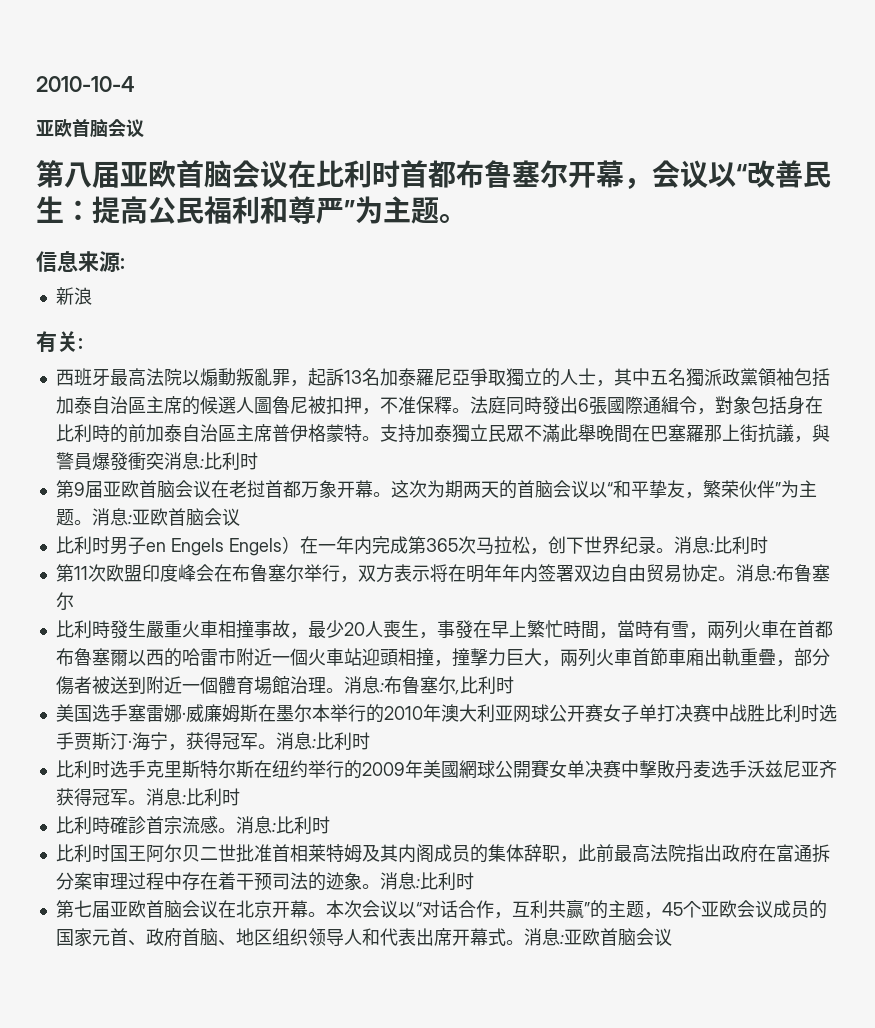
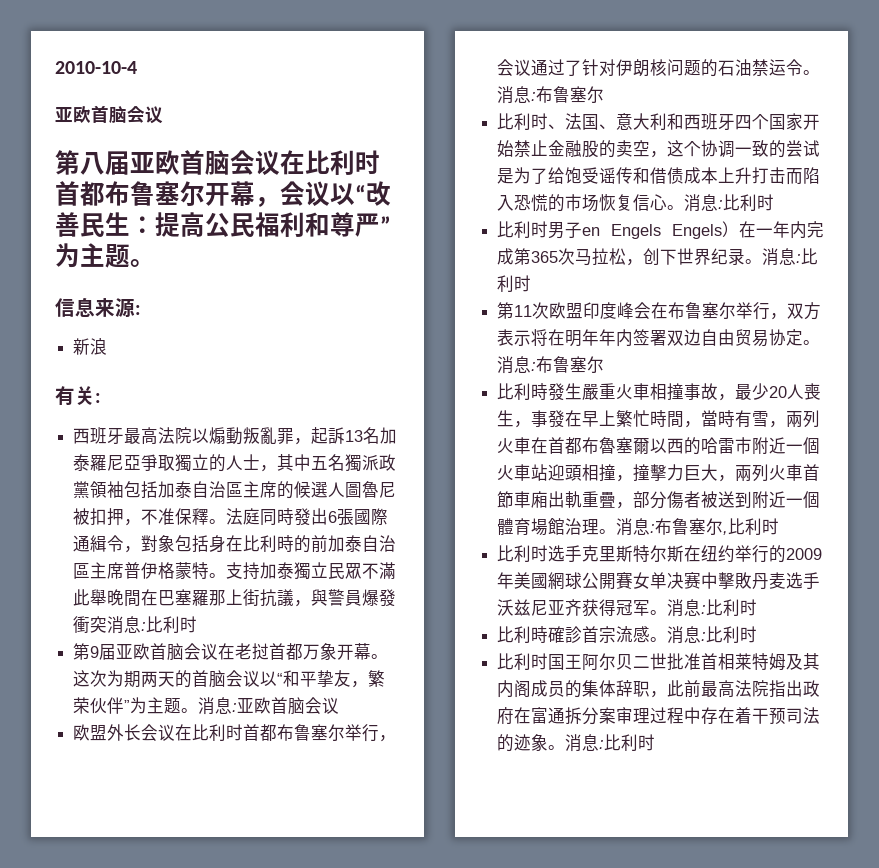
+ 欧盟外长会议在比利时首都布鲁塞尔举行，会议通过了针对伊朗核问题的石油禁运令。消息:布鲁塞尔
+ 比利时、法国、意大利和西班牙四个国家开始禁止金融股的卖空，这个协调一致的尝试是为了给饱受谣传和借债成本上升打击而陷入恐慌的市场恢复信心。消息:比利时
- 美国选手塞雷娜·威廉姆斯在墨尔本举行的2010年澳大利亚网球公开赛女子单打决赛中战胜比利时选手贾斯汀·海宁，获得冠军。消息:比利时
- 第七届亚欧首脑会议在北京开幕。本次会议以“对话合作，互利共赢”的主题，45个亚欧会议成员的国家元首、政府首脑、地区组织领导人和代表出席开幕式。消息:亚欧首脑会议

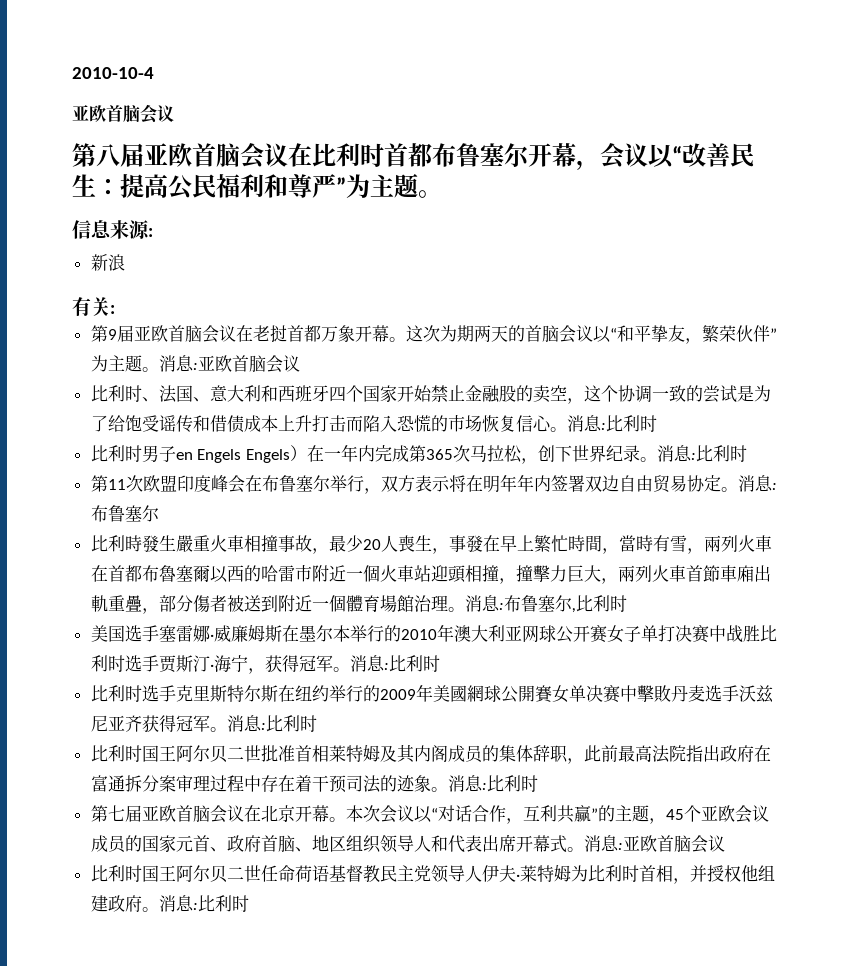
- 西班牙最高法院以煽動叛亂罪，起訴13名加泰羅尼亞爭取獨立的人士，其中五名獨派政黨領袖包括加泰自治區主席的候選人圖魯尼被扣押，不准保釋。法庭同時發出6張國際通緝令，對象包括身在比利時的前加泰自治區主席普伊格蒙特。支持加泰獨立民眾不滿此舉晚間在巴塞羅那上街抗議，與警員爆發衝突消息:比利时
- 欧盟外长会议在比利时首都布鲁塞尔举行，会议通过了针对伊朗核问题的石油禁运令。消息:布鲁塞尔
+ 美国选手塞雷娜·威廉姆斯在墨尔本举行的2010年澳大利亚网球公开赛女子单打决赛中战胜比利时选手贾斯汀·海宁，获得冠军。消息:比利时
- 比利時確診首宗流感。消息:比利时
+ 第七届亚欧首脑会议在北京开幕。本次会议以“对话合作，互利共赢”的主题，45个亚欧会议成员的国家元首、政府首脑、地区组织领导人和代表出席开幕式。消息:亚欧首脑会议
+ 比利时国王阿尔贝二世任命荷语基督教民主党领导人伊夫·莱特姆为比利时首相，并授权他组建政府。消息:比利时

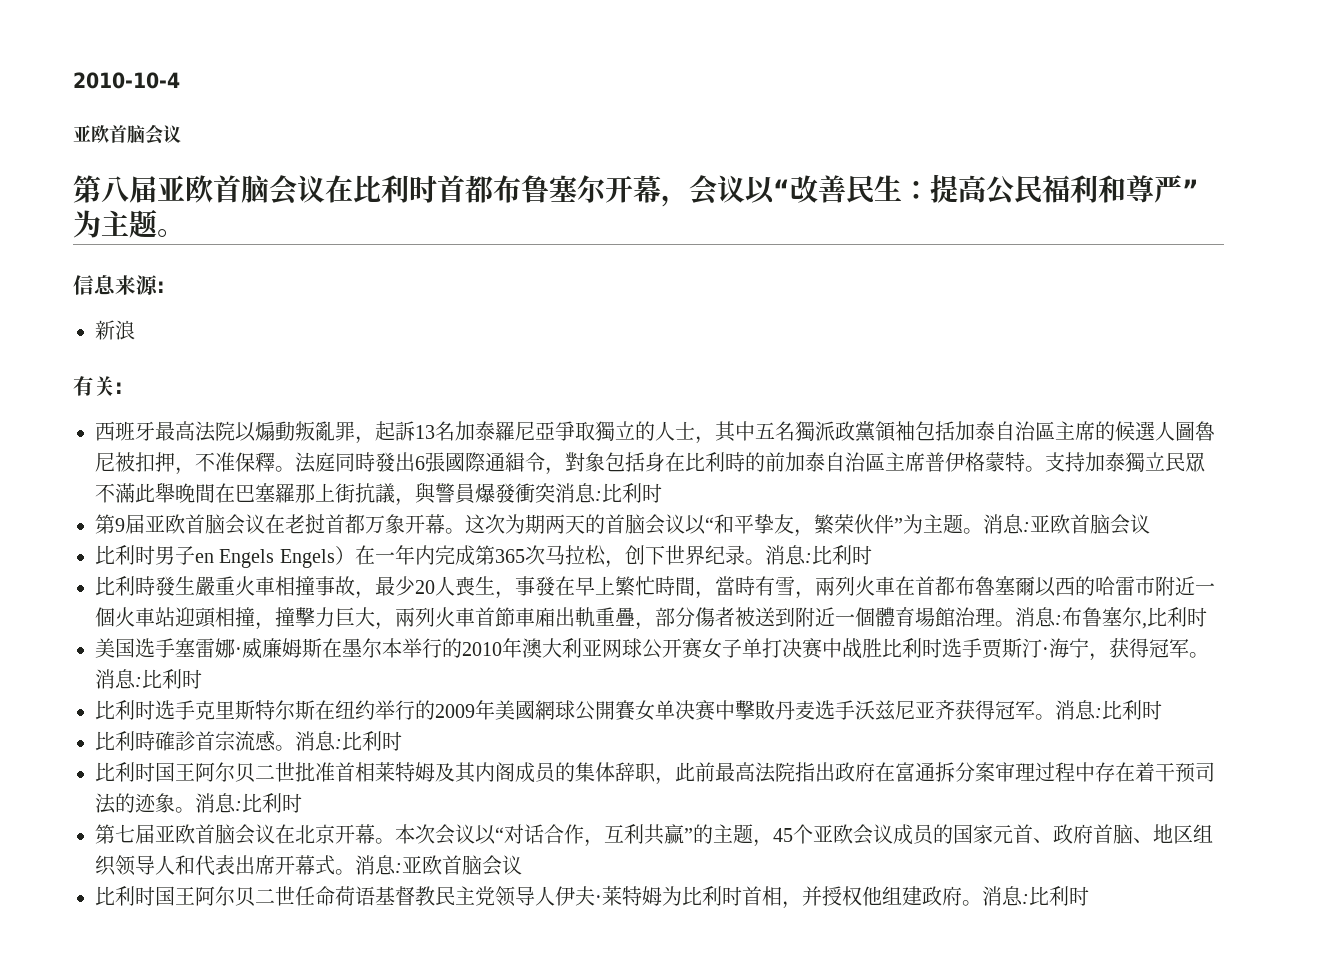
+ 西班牙最高法院以煽動叛亂罪，起訴13名加泰羅尼亞爭取獨立的人士，其中五名獨派政黨領袖包括加泰自治區主席的候選人圖魯尼被扣押，不准保釋。法庭同時發出6張國際通緝令，對象包括身在比利時的前加泰自治區主席普伊格蒙特。支持加泰獨立民眾不滿此舉晚間在巴塞羅那上街抗議，與警員爆發衝突消息:比利时
- 比利时、法国、意大利和西班牙四个国家开始禁止金融股的卖空，这个协调一致的尝试是为了给饱受谣传和借债成本上升打击而陷入恐慌的市场恢复信心。消息:比利时
- 第11次欧盟印度峰会在布鲁塞尔举行，双方表示将在明年年内签署双边自由贸易协定。消息:布鲁塞尔
+ 比利時確診首宗流感。消息:比利时

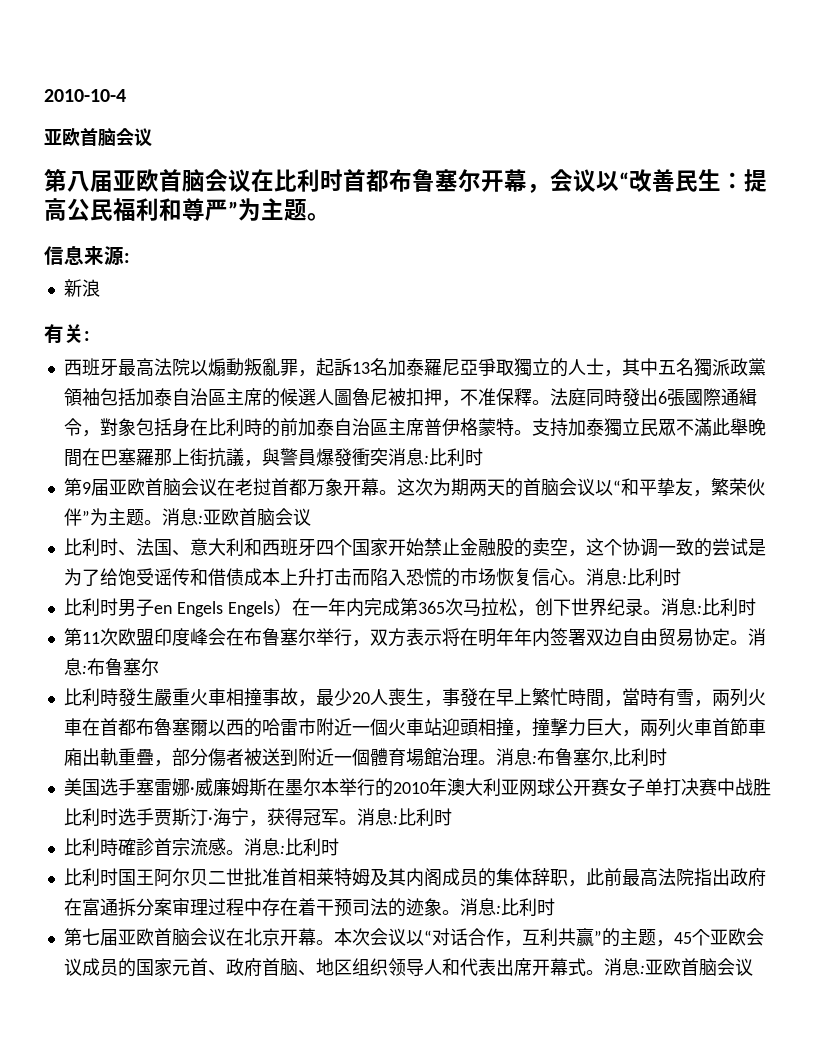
+ 比利时、法国、意大利和西班牙四个国家开始禁止金融股的卖空，这个协调一致的尝试是为了给饱受谣传和借债成本上升打击而陷入恐慌的市场恢复信心。消息:比利时
+ 第11次欧盟印度峰会在布鲁塞尔举行，双方表示将在明年年内签署双边自由贸易协定。消息:布鲁塞尔
- 比利时选手克里斯特尔斯在纽约举行的2009年美國網球公開賽女单决赛中擊敗丹麦选手沃兹尼亚齐获得冠军。消息:比利时
- 比利时国王阿尔贝二世任命荷语基督教民主党领导人伊夫·莱特姆为比利时首相，并授权他组建政府。消息:比利时

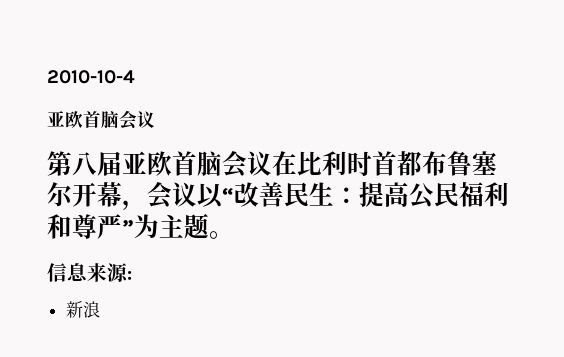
- 有关:
- 西班牙最高法院以煽動叛亂罪，起訴13名加泰羅尼亞爭取獨立的人士，其中五名獨派政黨領袖包括加泰自治區主席的候選人圖魯尼被扣押，不准保釋。法庭同時發出6張國際通緝令，對象包括身在比利時的前加泰自治區主席普伊格蒙特。支持加泰獨立民眾不滿此舉晚間在巴塞羅那上街抗議，與警員爆發衝突消息:比利时
- 第9届亚欧首脑会议在老挝首都万象开幕。这次为期两天的首脑会议以“和平挚友，繁荣伙伴”为主题。消息:亚欧首脑会议
- 比利时、法国、意大利和西班牙四个国家开始禁止金融股的卖空，这个协调一致的尝试是为了给饱受谣传和借债成本上升打击而陷入恐慌的市场恢复信心。消息:比利时
- 比利时男子en Engels Engels）在一年内完成第365次马拉松，创下世界纪录。消息:比利时
- 第11次欧盟印度峰会在布鲁塞尔举行，双方表示将在明年年内签署双边自由贸易协定。消息:布鲁塞尔
- 比利時發生嚴重火車相撞事故，最少20人喪生，事發在早上繁忙時間，當時有雪，兩列火車在首都布魯塞爾以西的哈雷市附近一個火車站迎頭相撞，撞擊力巨大，兩列火車首節車廂出軌重疊，部分傷者被送到附近一個體育場館治理。消息:布鲁塞尔,比利时
- 美国选手塞雷娜·威廉姆斯在墨尔本举行的2010年澳大利亚网球公开赛女子单打决赛中战胜比利时选手贾斯汀·海宁，获得冠军。消息:比利时
- 比利時確診首宗流感。消息:比利时
- 比利时国王阿尔贝二世批准首相莱特姆及其内阁成员的集体辞职，此前最高法院指出政府在富通拆分案审理过程中存在着干预司法的迹象。消息:比利时
- 第七届亚欧首脑会议在北京开幕。本次会议以“对话合作，互利共赢”的主题，45个亚欧会议成员的国家元首、政府首脑、地区组织领导人和代表出席开幕式。消息:亚欧首脑会议

